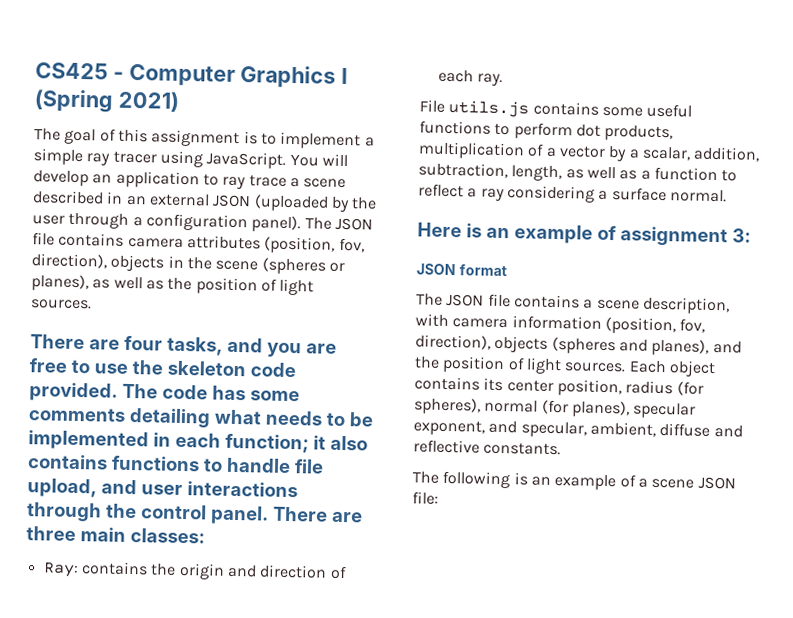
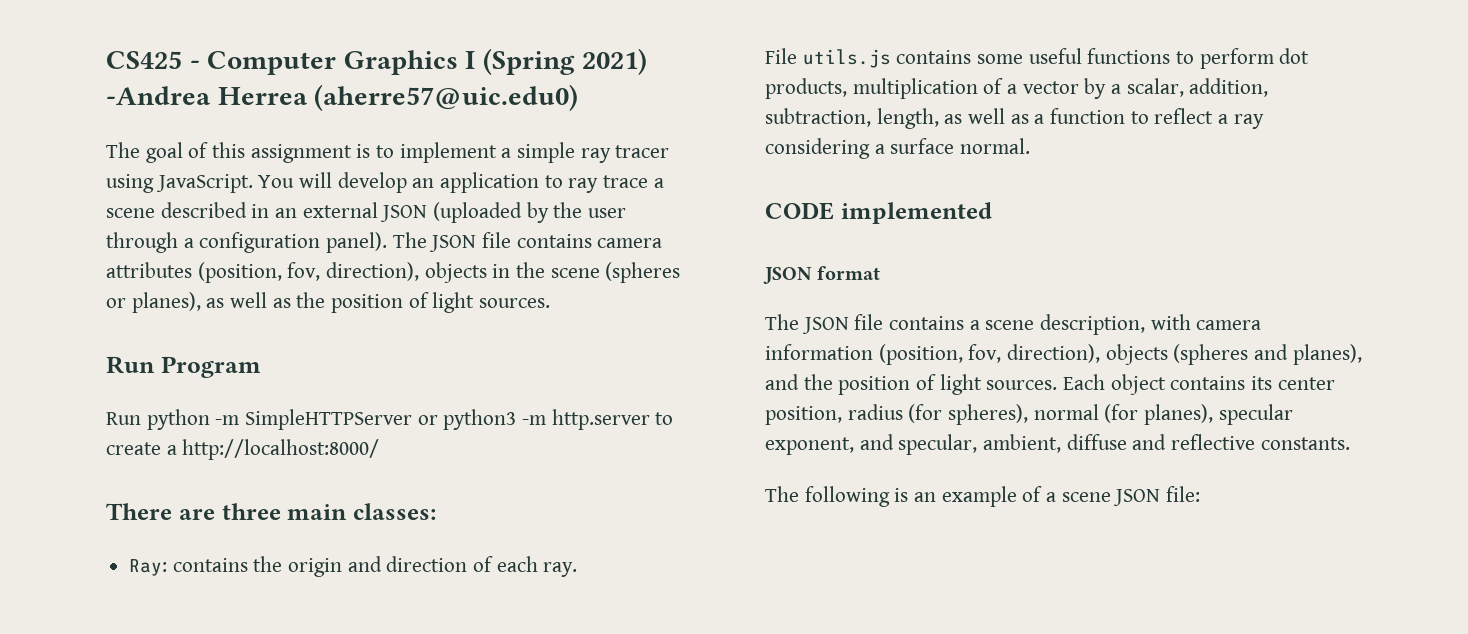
- CS425 - Computer Graphics I (Spring 2021)
+ CS425 - Computer Graphics I (Spring 2021) -Andrea Herrea (aherre57@uic.edu0)
- There are four tasks, and you are free to use the skeleton code provided. The code has some comments detailing what needs to be implemented in each function; it also contains functions to handle file upload, and user interactions through the control panel. There are three main classes:
+ Run Program
+ Run python -m SimpleHTTPServer or python3 -m http.server to create a http://localhost:8000/
+ There are three main classes:
- Here is an example of assignment 3:
+ CODE implemented

